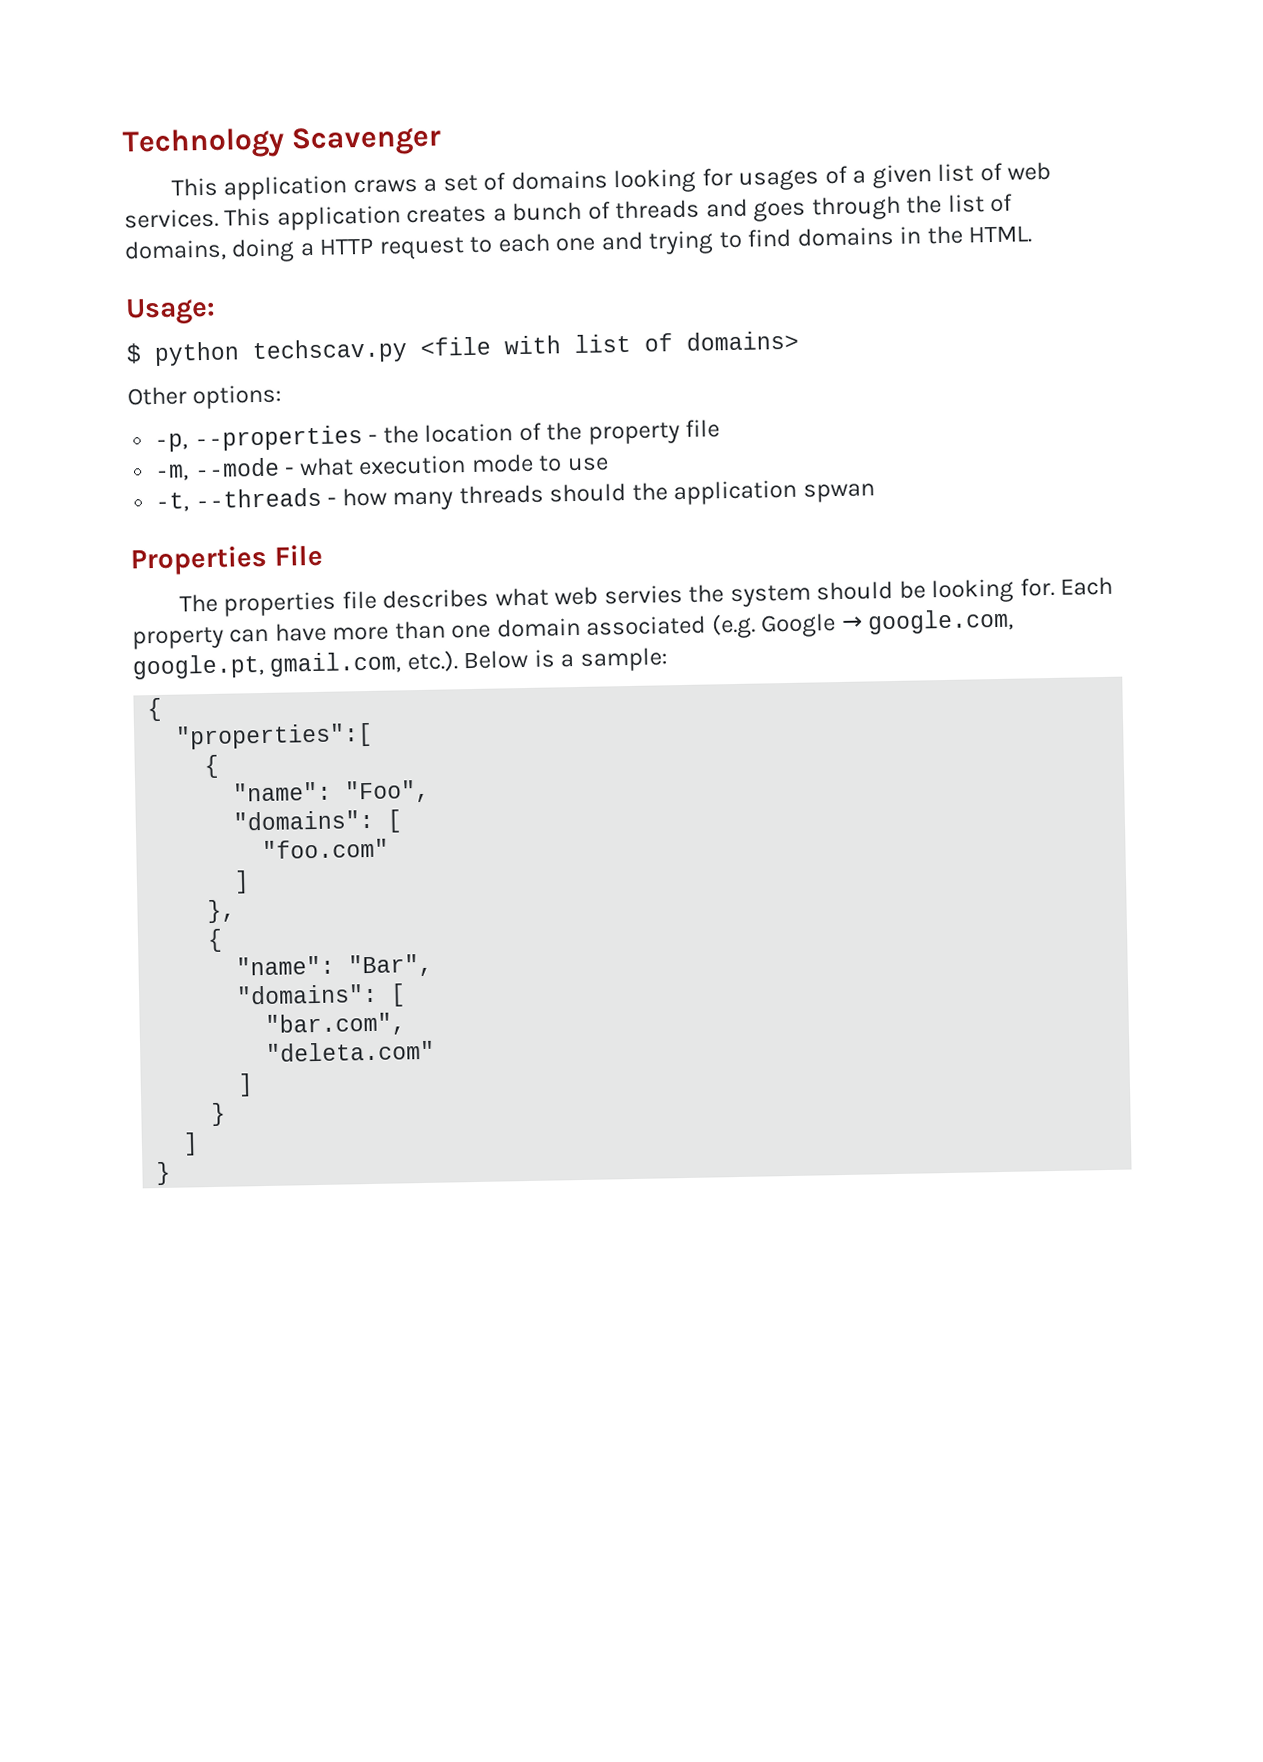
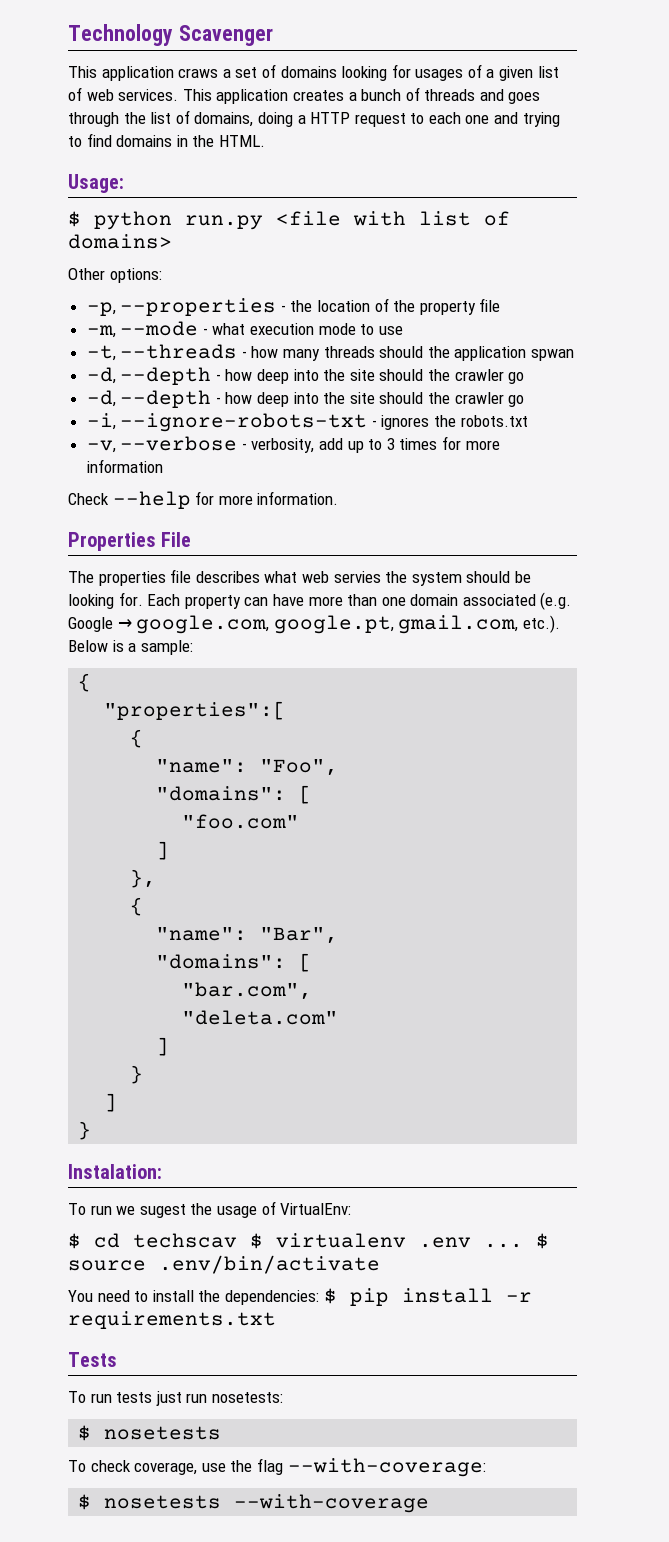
- $ python techscav.py <file with list of domains>
+ $ python run.py <file with list of domains>
  -t, --threads - how many threads should the application spwan
+ -d, --depth - how deep into the site should the crawler go
+ -d, --depth - how deep into the site should the crawler go
+ -i, --ignore-robots-txt - ignores the robots.txt
+ -v, --verbose - verbosity, add up to 3 times for more information
+ Check --help for more information.
+ Instalation:
+ To run we sugest the usage of VirtualEnv:
+ $ cd techscav $ virtualenv .env ... $ source .env/bin/activate
+ You need to install the dependencies: $ pip install -r requirements.txt
+ Tests
+ To run tests just run nosetests:
+ $ nosetests
+ To check coverage, use the flag --with-coverage:
+ $ nosetests --with-coverage

